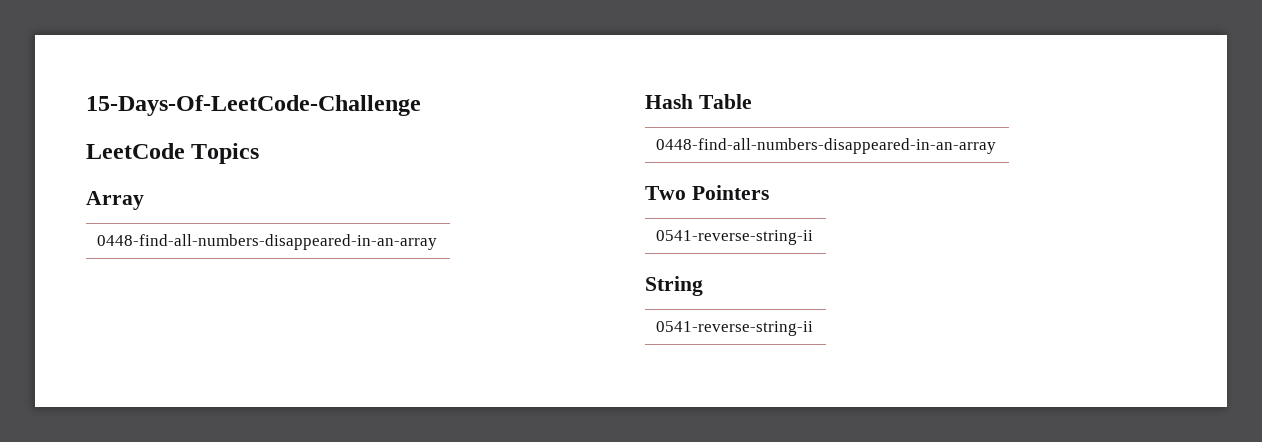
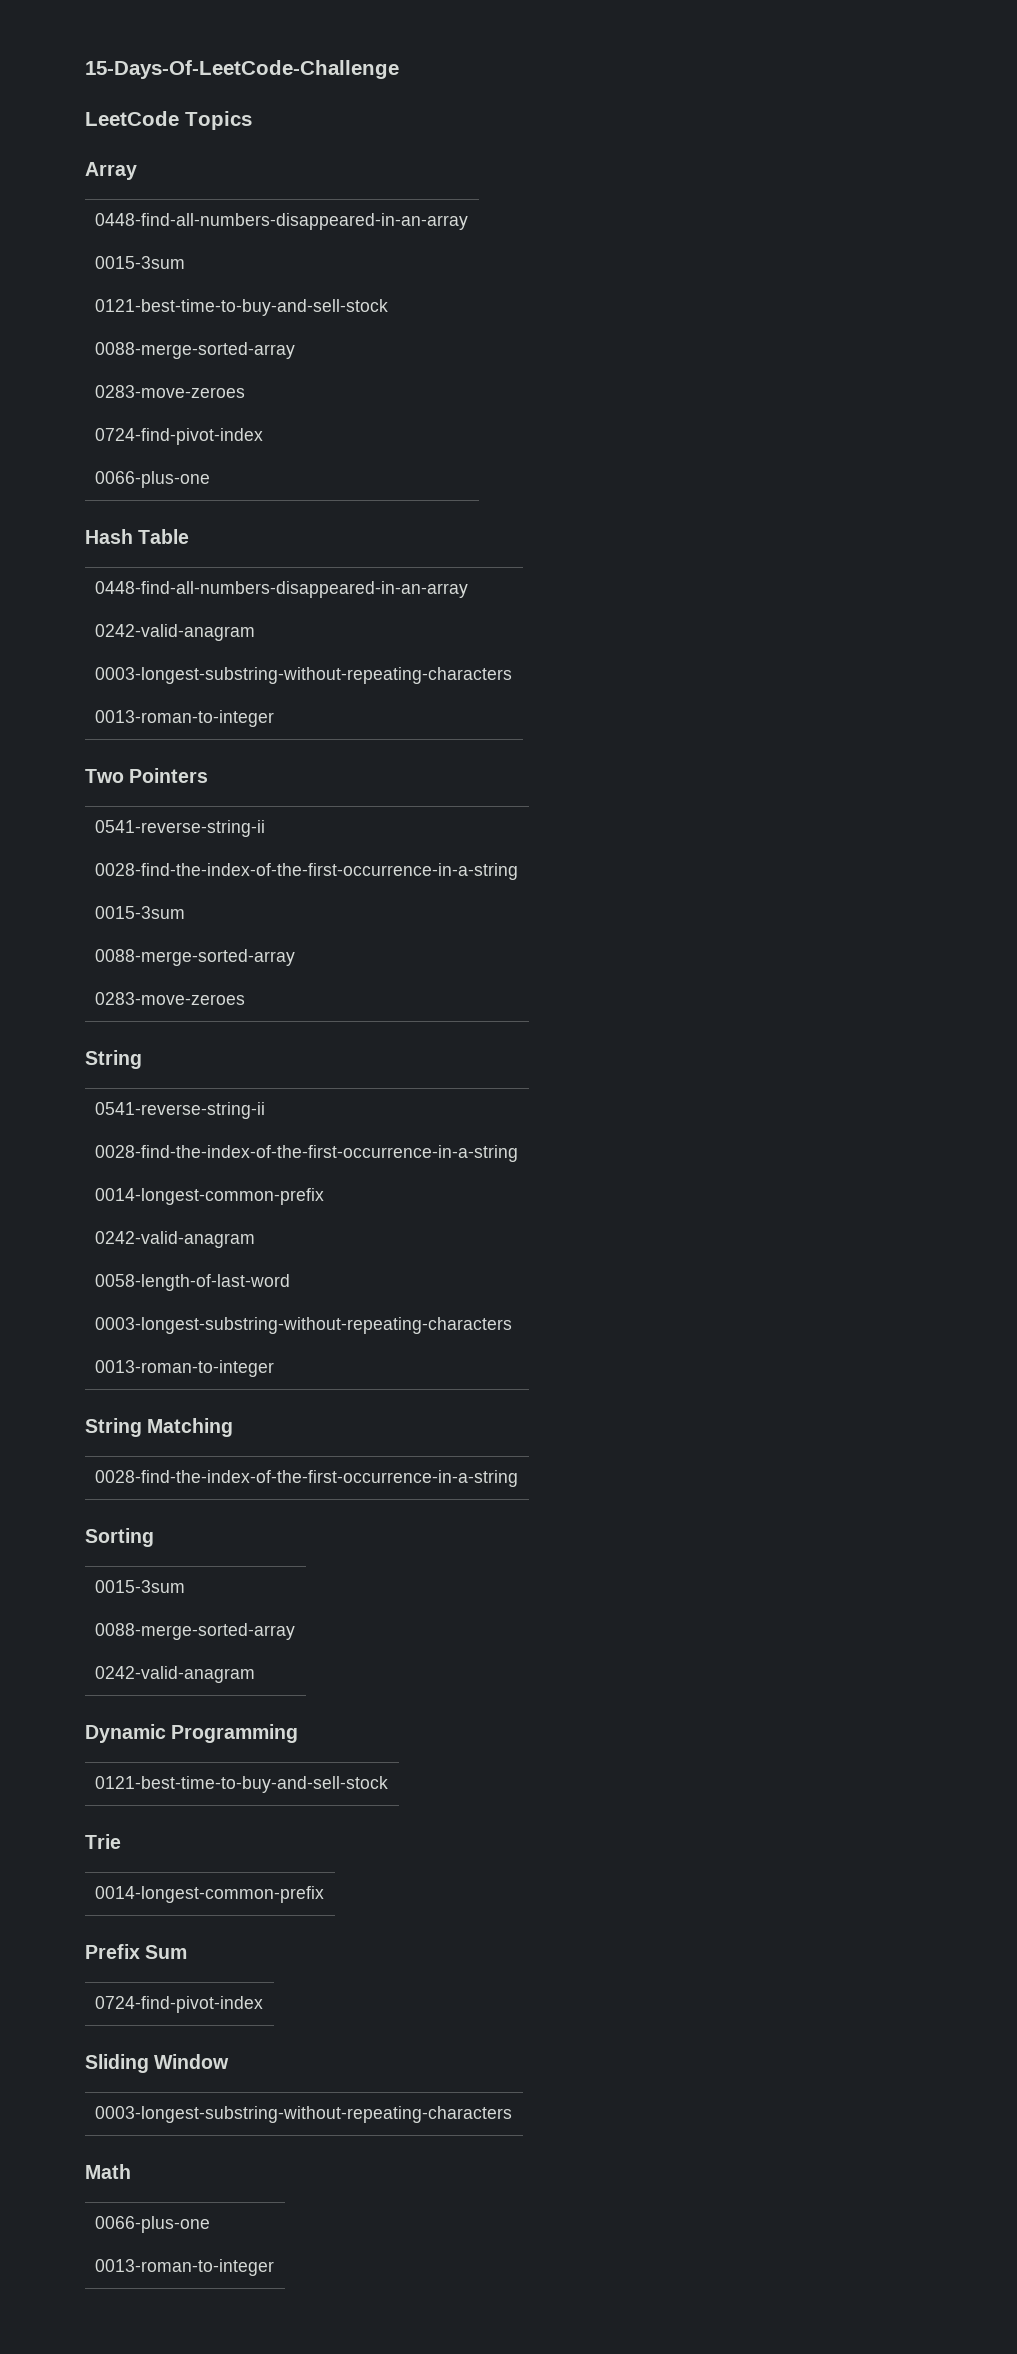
  Array
  0448-find-all-numbers-disappeared-in-an-array
+ 0015-3sum
+ 0121-best-time-to-buy-and-sell-stock
+ 0088-merge-sorted-array
+ 0283-move-zeroes
+ 0724-find-pivot-index
+ 0066-plus-one
  Hash Table
  0448-find-all-numbers-disappeared-in-an-array
+ 0242-valid-anagram
+ 0003-longest-substring-without-repeating-characters
+ 0013-roman-to-integer
  Two Pointers
  0541-reverse-string-ii
+ 0028-find-the-index-of-the-first-occurrence-in-a-string
+ 0015-3sum
+ 0088-merge-sorted-array
+ 0283-move-zeroes
  String
  0541-reverse-string-ii
+ 0028-find-the-index-of-the-first-occurrence-in-a-string
+ 0014-longest-common-prefix
+ 0242-valid-anagram
+ 0058-length-of-last-word
+ 0003-longest-substring-without-repeating-characters
+ 0013-roman-to-integer
+ String Matching
+ 0028-find-the-index-of-the-first-occurrence-in-a-string
+ Sorting
+ 0015-3sum
+ 0088-merge-sorted-array
+ 0242-valid-anagram
+ Dynamic Programming
+ 0121-best-time-to-buy-and-sell-stock
+ Trie
+ 0014-longest-common-prefix
+ Prefix Sum
+ 0724-find-pivot-index
+ Sliding Window
+ 0003-longest-substring-without-repeating-characters
+ Math
+ 0066-plus-one
+ 0013-roman-to-integer

